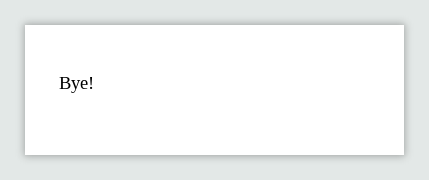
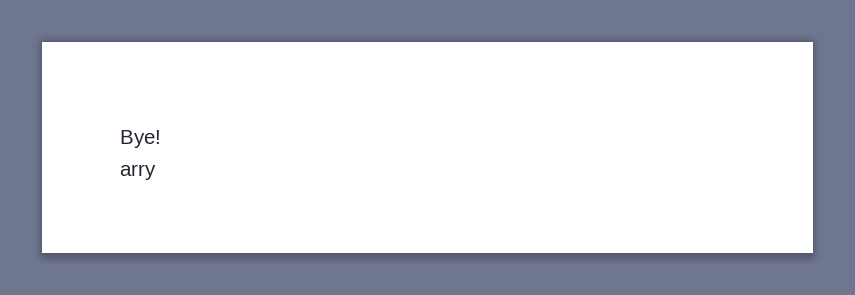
+ arry

